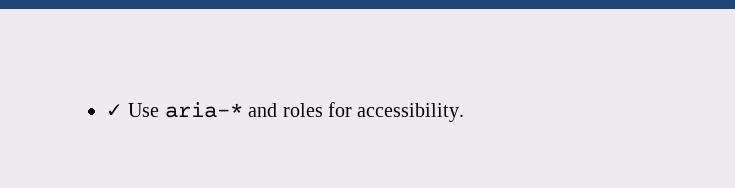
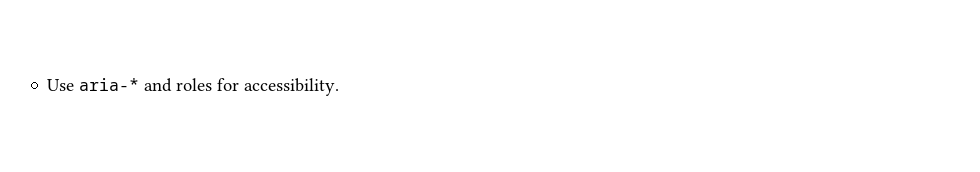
- ✓ Use aria-* and roles for accessibility.
+ Use aria-* and roles for accessibility.

